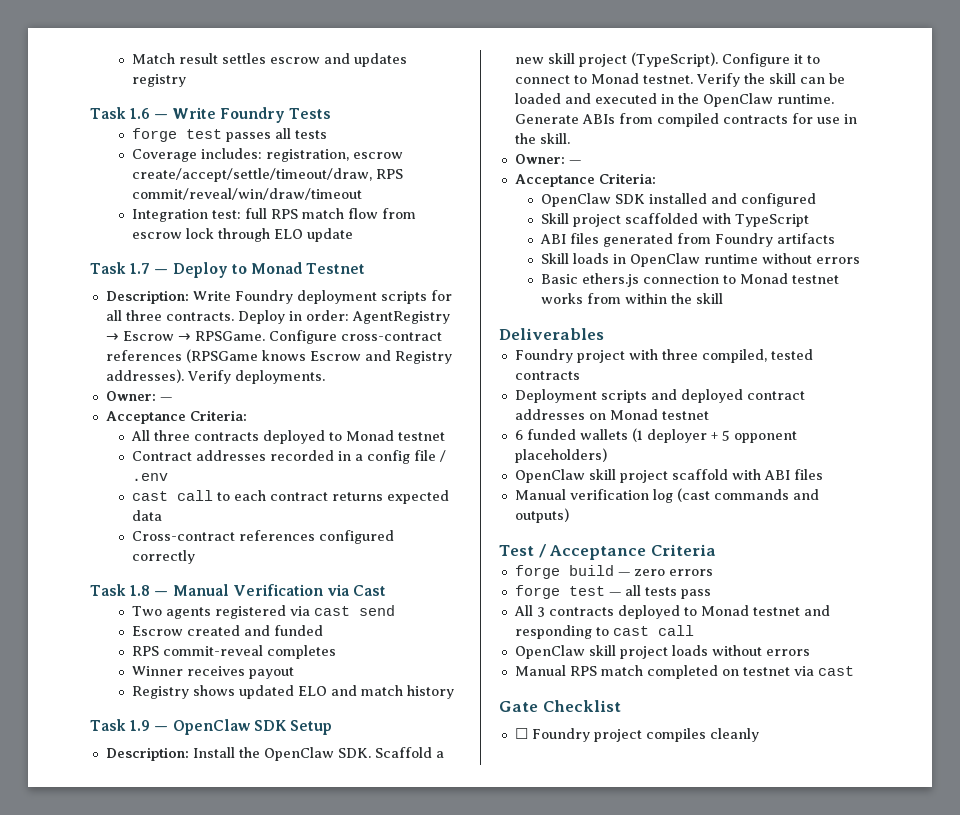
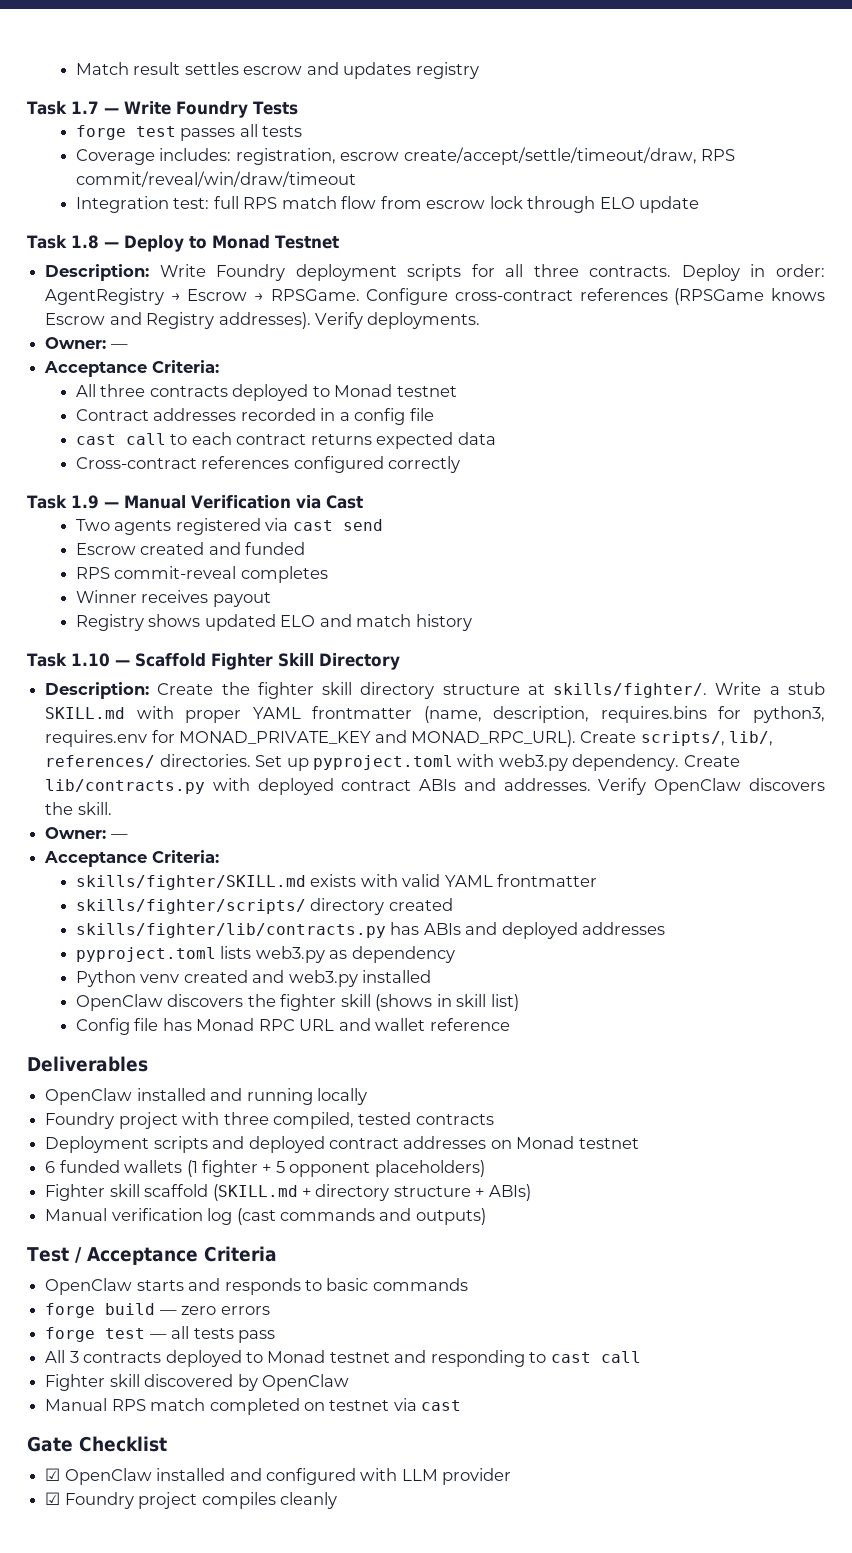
- Task 1.6 — Write Foundry Tests
+ Task 1.7 — Write Foundry Tests
- Task 1.7 — Deploy to Monad Testnet
+ Task 1.8 — Deploy to Monad Testnet
- Contract addresses recorded in a config file / .env
+ Contract addresses recorded in a config file
- Task 1.8 — Manual Verification via Cast
+ Task 1.9 — Manual Verification via Cast
- Task 1.9 — OpenClaw SDK Setup
- Description: Install the OpenClaw SDK. Scaffold a new skill project (TypeScript). Configure it to connect to Monad testnet. Verify the skill can be loaded and executed in the OpenClaw runtime. Generate ABIs from compiled contracts for use in the skill.
+ Task 1.10 — Scaffold Fighter Skill Directory
+ Description: Create the fighter skill directory structure at skills/fighter/. Write a stub SKILL.md with proper YAML frontmatter (name, description, requires.bins for python3, requires.env for MONAD_PRIVATE_KEY and MONAD_RPC_URL). Create scripts/, lib/, references/ directories. Set up pyproject.toml with web3.py dependency. Create lib/contracts.py with deployed contract ABIs and addresses. Verify OpenClaw discovers the skill.
- OpenClaw SDK installed and configured
- Skill project scaffolded with TypeScript
- ABI files generated from Foundry artifacts
- Skill loads in OpenClaw runtime without errors
- Basic ethers.js connection to Monad testnet works from within the skill
+ skills/fighter/SKILL.md exists with valid YAML frontmatter
+ skills/fighter/scripts/ directory created
+ skills/fighter/lib/contracts.py has ABIs and deployed addresses
+ pyproject.toml lists web3.py as dependency
+ Python venv created and web3.py installed
+ OpenClaw discovers the fighter skill (shows in skill list)
+ Config file has Monad RPC URL and wallet reference
  Deliverables
+ OpenClaw installed and running locally
- 6 funded wallets (1 deployer + 5 opponent placeholders)
+ 6 funded wallets (1 fighter + 5 opponent placeholders)
- OpenClaw skill project scaffold with ABI files
+ Fighter skill scaffold (SKILL.md + directory structure + ABIs)
+ OpenClaw starts and responds to basic commands
- OpenClaw skill project loads without errors
+ Fighter skill discovered by OpenClaw
- ☐ Foundry project compiles cleanly
+ ☑ OpenClaw installed and configured with LLM provider
+ ☑ Foundry project compiles cleanly

